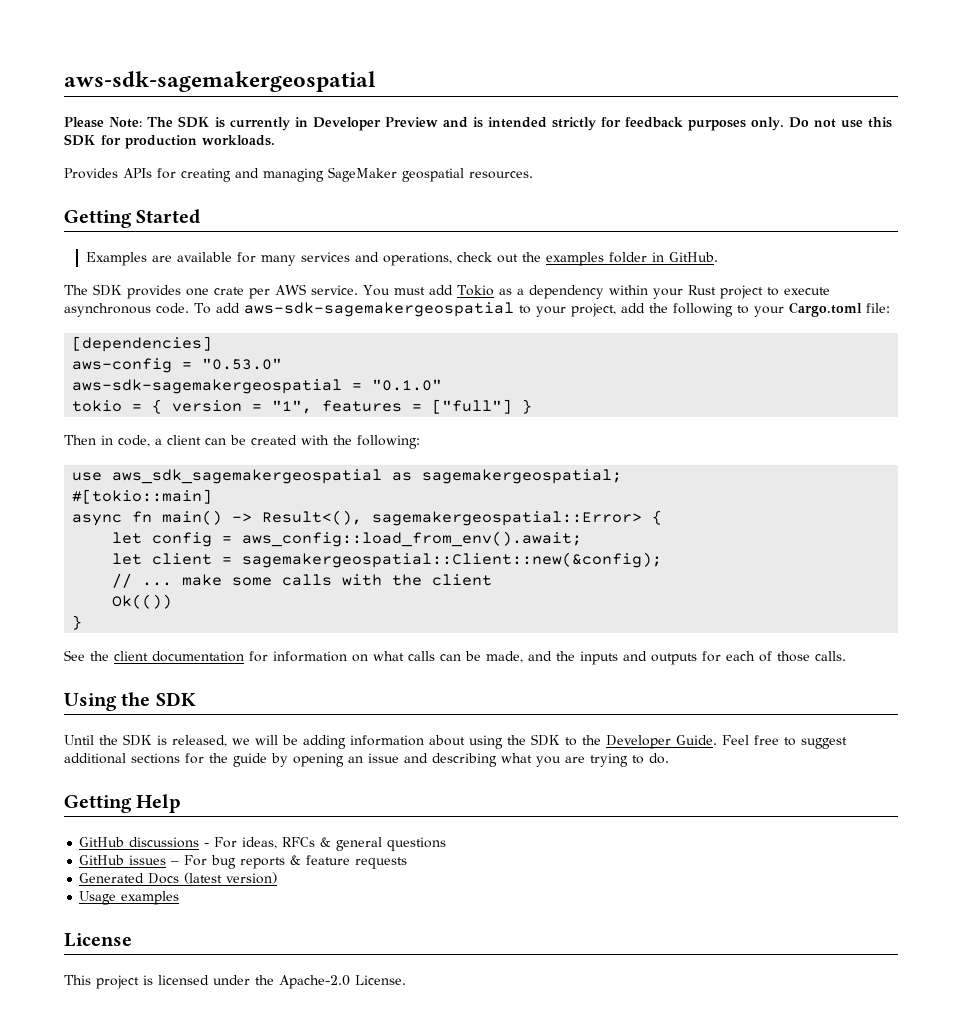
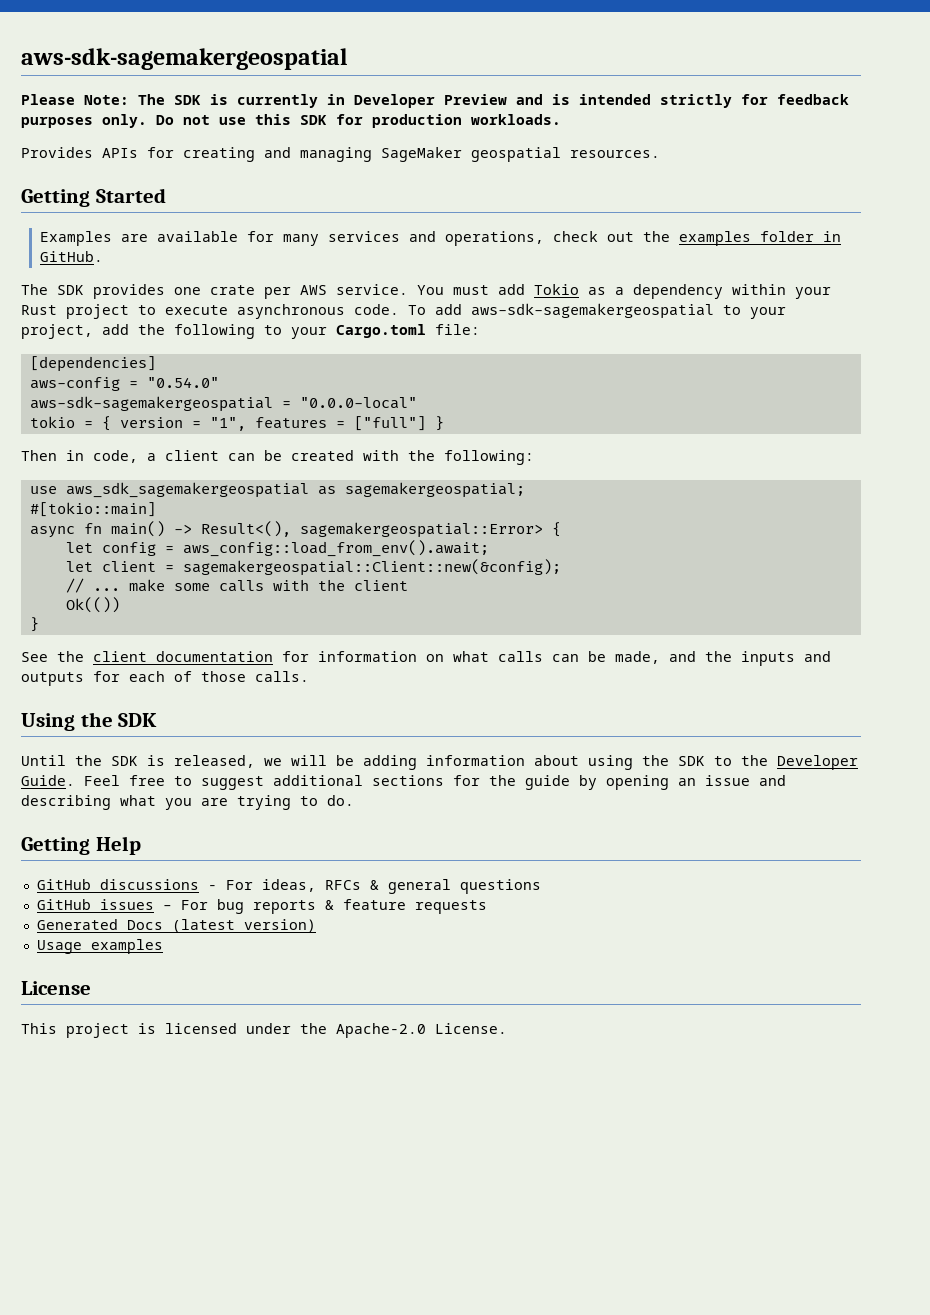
- aws-config = "0.53.0"
+ aws-config = "0.54.0"
- aws-sdk-sagemakergeospatial = "0.1.0"
+ aws-sdk-sagemakergeospatial = "0.0.0-local"

